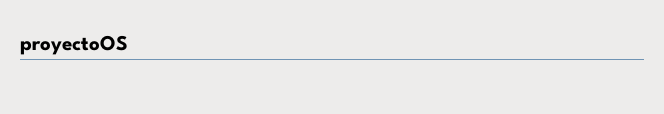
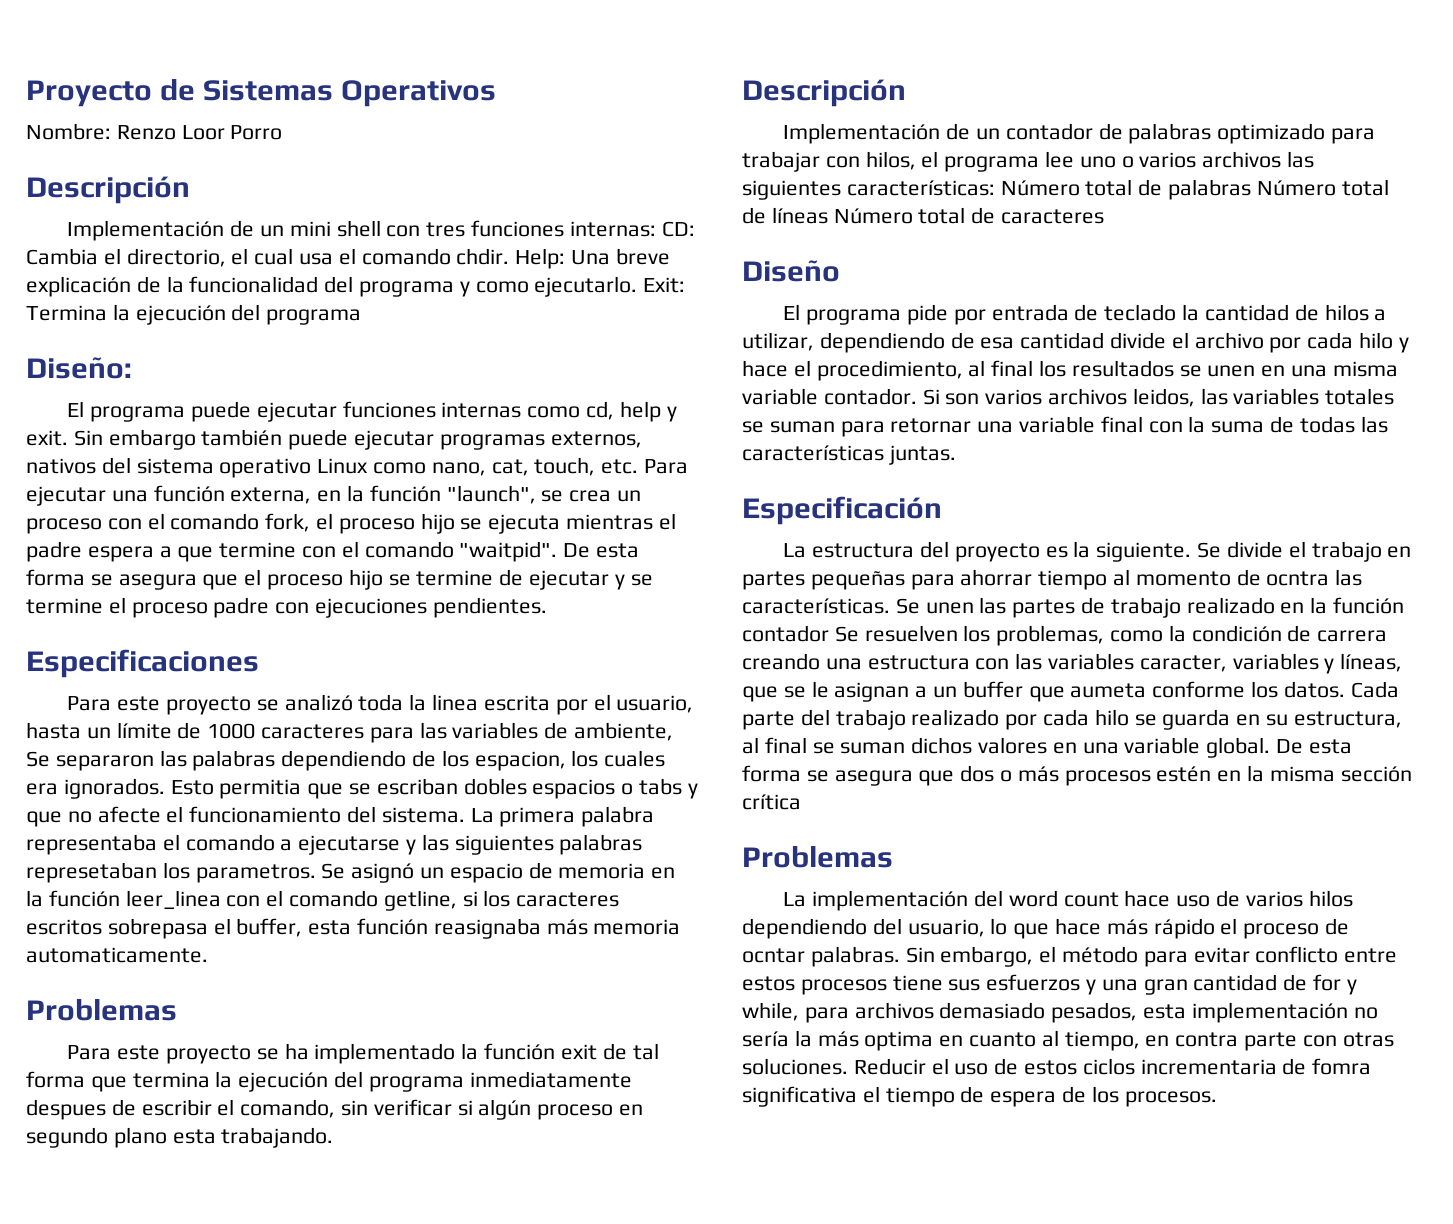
- proyectoOS
+ Proyecto de Sistemas Operativos
+ Nombre: Renzo Loor Porro
+ Descripción
+ Implementación de un mini shell con tres funciones internas: CD: Cambia el directorio, el cual usa el comando chdir. Help: Una breve explicación de la funcionalidad del programa y como ejecutarlo. Exit: Termina la ejecución del programa
+ Diseño:
+ El programa puede ejecutar funciones internas como cd, help y exit. Sin embargo también puede ejecutar programas externos, nativos del sistema operativo Linux como nano, cat, touch, etc. Para ejecutar una función externa, en la función "launch", se crea un proceso con el comando fork, el proceso hijo se ejecuta mientras el padre espera a que termine con el comando "waitpid". De esta forma se asegura que el proceso hijo se termine de ejecutar y se termine el proceso padre con ejecuciones pendientes.
+ Especificaciones
+ Para este proyecto se analizó toda la linea escrita por el usuario, hasta un límite de 1000 caracteres para las variables de ambiente, Se separaron las palabras dependiendo de los espacion, los cuales era ignorados. Esto permitia que se escriban dobles espacios o tabs y que no afecte el funcionamiento del sistema. La primera palabra representaba el comando a ejecutarse y las siguientes palabras represetaban los parametros. Se asignó un espacio de memoria en la función leer_linea con el comando getline, si los caracteres escritos sobrepasa el buffer, esta función reasignaba más memoria automaticamente.
+ Problemas
+ Para este proyecto se ha implementado la función exit de tal forma que termina la ejecución del programa inmediatamente despues de escribir el comando, sin verificar si algún proceso en segundo plano esta trabajando.
+ Descripción
+ Implementación de un contador de palabras optimizado para trabajar con hilos, el programa lee uno o varios archivos las siguientes características: Número total de palabras Número total de líneas Número total de caracteres
+ Diseño
+ El programa pide por entrada de teclado la cantidad de hilos a utilizar, dependiendo de esa cantidad divide el archivo por cada hilo y hace el procedimiento, al final los resultados se unen en una misma variable contador. Si son varios archivos leidos, las variables totales se suman para retornar una variable final con la suma de todas las características juntas.
+ Especificación
+ La estructura del proyecto es la siguiente. Se divide el trabajo en partes pequeñas para ahorrar tiempo al momento de ocntra las características. Se unen las partes de trabajo realizado en la función contador Se resuelven los problemas, como la condición de carrera creando una estructura con las variables caracter, variables y líneas, que se le asignan a un buffer que aumeta conforme los datos. Cada parte del trabajo realizado por cada hilo se guarda en su estructura, al final se suman dichos valores en una variable global. De esta forma se asegura que dos o más procesos estén en la misma sección crítica
+ Problemas
+ La implementación del word count hace uso de varios hilos dependiendo del usuario, lo que hace más rápido el proceso de ocntar palabras. Sin embargo, el método para evitar conflicto entre estos procesos tiene sus esfuerzos y una gran cantidad de for y while, para archivos demasiado pesados, esta implementación no sería la más optima en cuanto al tiempo, en contra parte con otras soluciones. Reducir el uso de estos ciclos incrementaria de fomra significativa el tiempo de espera de los procesos.

